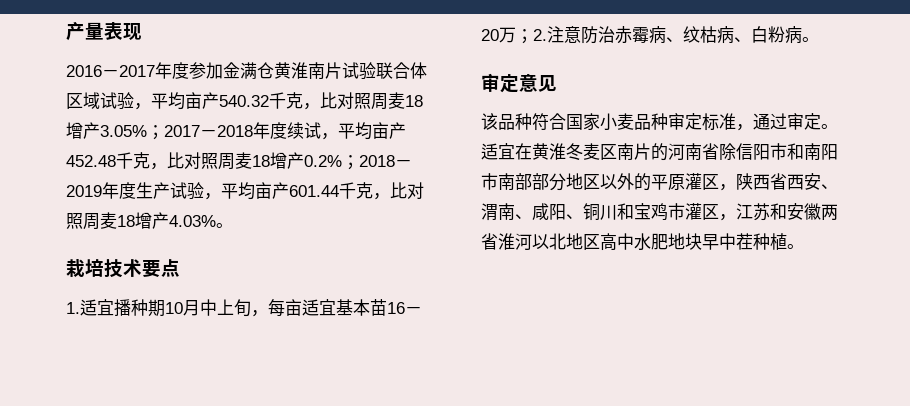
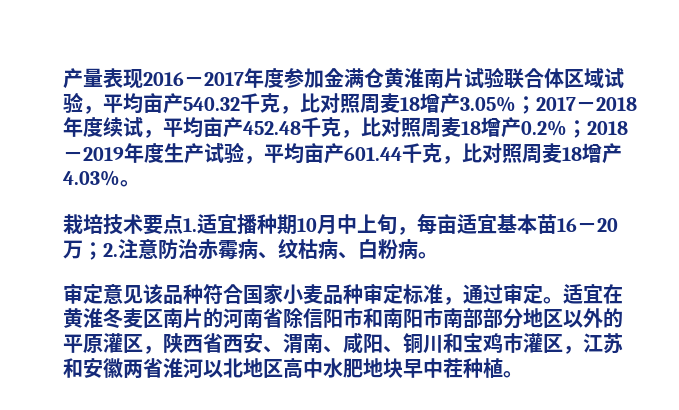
- 产量表现
- 2016－2017年度参加金满仓黄淮南片试验联合体区域试验，平均亩产540.32千克，比对照周麦18增产3.05%；2017－2018年度续试，平均亩产452.48千克，比对照周麦18增产0.2%；2018－2019年度生产试验，平均亩产601.44千克，比对照周麦18增产4.03%。
+ 产量表现2016－2017年度参加金满仓黄淮南片试验联合体区域试验，平均亩产540.32千克，比对照周麦18增产3.05%；2017－2018年度续试，平均亩产452.48千克，比对照周麦18增产0.2%；2018－2019年度生产试验，平均亩产601.44千克，比对照周麦18增产4.03%。
- 栽培技术要点
- 1.适宜播种期10月中上旬，每亩适宜基本苗16－20万；2.注意防治赤霉病、纹枯病、白粉病。
+ 栽培技术要点1.适宜播种期10月中上旬，每亩适宜基本苗16－20万；2.注意防治赤霉病、纹枯病、白粉病。
- 审定意见
- 该品种符合国家小麦品种审定标准，通过审定。
+ 审定意见该品种符合国家小麦品种审定标准，通过审定。

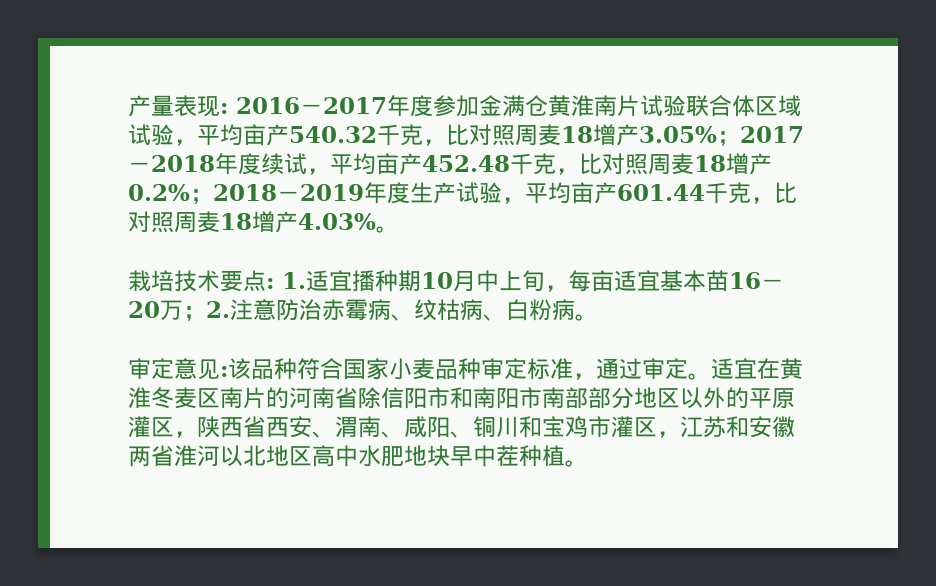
- 产量表现2016－2017年度参加金满仓黄淮南片试验联合体区域试验，平均亩产540.32千克，比对照周麦18增产3.05%；2017－2018年度续试，平均亩产452.48千克，比对照周麦18增产0.2%；2018－2019年度生产试验，平均亩产601.44千克，比对照周麦18增产4.03%。
+ 产量表现: 2016－2017年度参加金满仓黄淮南片试验联合体区域试验，平均亩产540.32千克，比对照周麦18增产3.05%；2017－2018年度续试，平均亩产452.48千克，比对照周麦18增产0.2%；2018－2019年度生产试验，平均亩产601.44千克，比对照周麦18增产4.03%。
- 栽培技术要点1.适宜播种期10月中上旬，每亩适宜基本苗16－20万；2.注意防治赤霉病、纹枯病、白粉病。
+ 栽培技术要点: 1.适宜播种期10月中上旬，每亩适宜基本苗16－20万；2.注意防治赤霉病、纹枯病、白粉病。
- 审定意见该品种符合国家小麦品种审定标准，通过审定。
+ 审定意见:该品种符合国家小麦品种审定标准，通过审定。

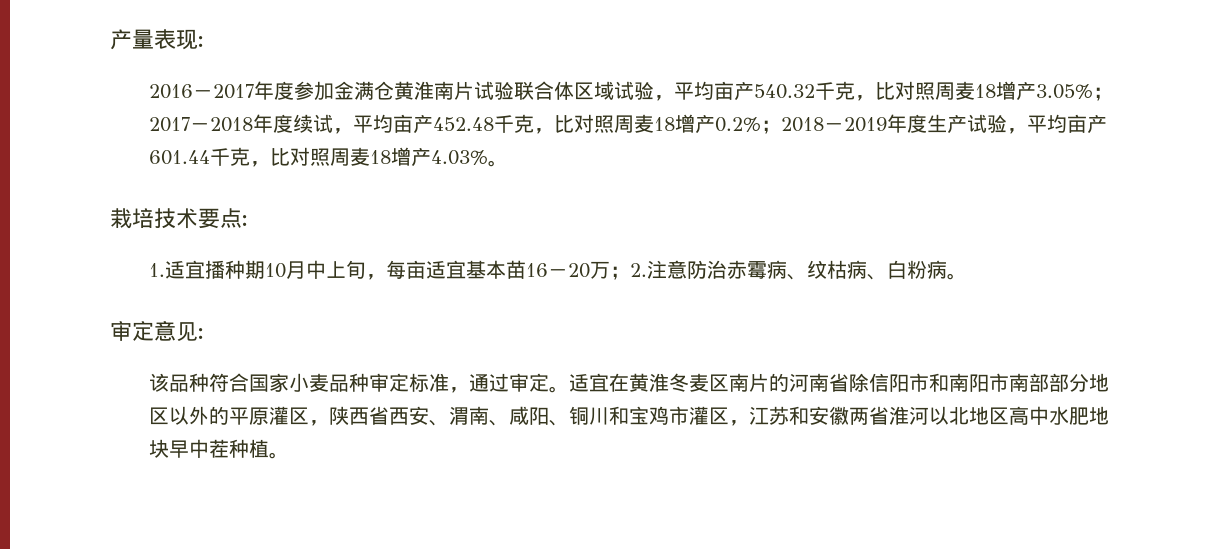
- 产量表现: 2016－2017年度参加金满仓黄淮南片试验联合体区域试验，平均亩产540.32千克，比对照周麦18增产3.05%；2017－2018年度续试，平均亩产452.48千克，比对照周麦18增产0.2%；2018－2019年度生产试验，平均亩产601.44千克，比对照周麦18增产4.03%。
+ 产量表现:
+ 2016－2017年度参加金满仓黄淮南片试验联合体区域试验，平均亩产540.32千克，比对照周麦18增产3.05%；2017－2018年度续试，平均亩产452.48千克，比对照周麦18增产0.2%；2018－2019年度生产试验，平均亩产601.44千克，比对照周麦18增产4.03%。
- 栽培技术要点: 1.适宜播种期10月中上旬，每亩适宜基本苗16－20万；2.注意防治赤霉病、纹枯病、白粉病。
+ 栽培技术要点:
+ 1.适宜播种期10月中上旬，每亩适宜基本苗16－20万；2.注意防治赤霉病、纹枯病、白粉病。
- 审定意见:该品种符合国家小麦品种审定标准，通过审定。
+ 审定意见:
+ 该品种符合国家小麦品种审定标准，通过审定。

